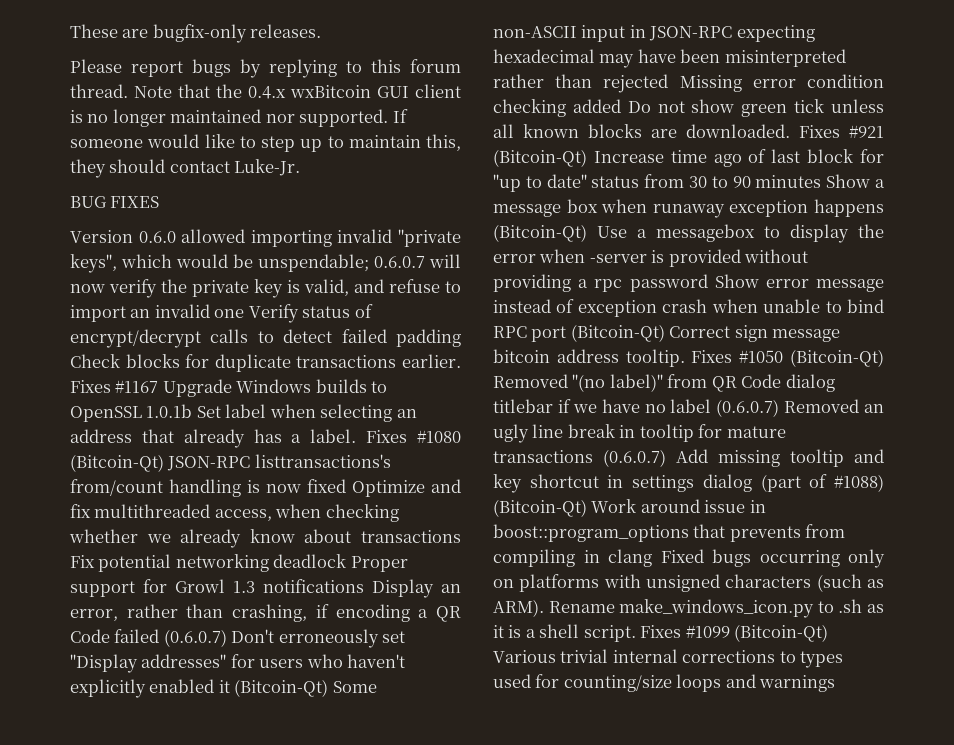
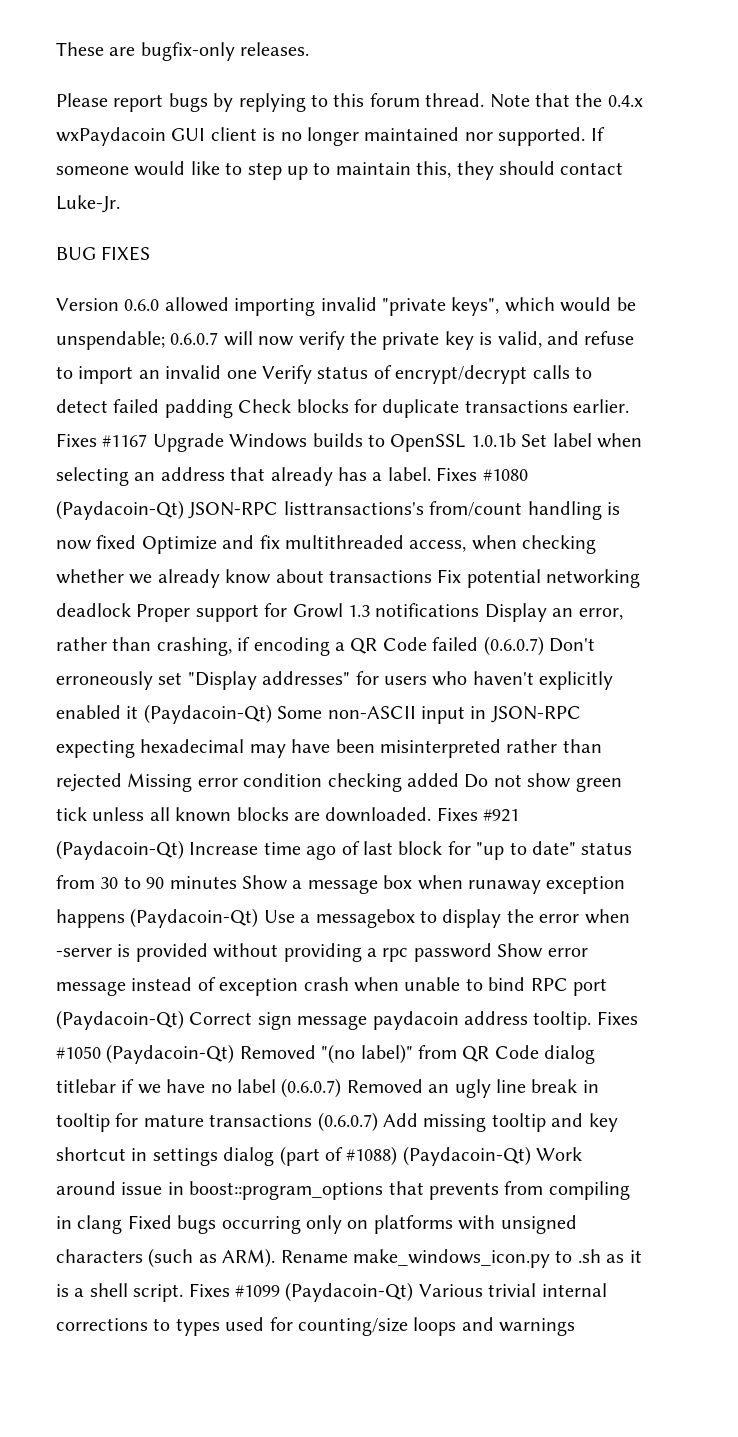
- Note that the 0.4.x wxBitcoin GUI client is no longer maintained nor supported.
+ Note that the 0.4.x wxPaydacoin GUI client is no longer maintained nor supported.
- Fixes #1080 (Bitcoin-Qt) JSON-RPC listtransactions's from/count handling is now fixed Optimize and fix multithreaded access, when checking whether we already know about transactions Fix potential networking deadlock Proper support for Growl 1.3 notifications Display an error, rather than crashing, if encoding a QR Code failed (0.6.0.7) Don't erroneously set "Display addresses" for users who haven't explicitly enabled it (Bitcoin-Qt) Some non-ASCII input in JSON-RPC expecting hexadecimal may have been misinterpreted rather than rejected Missing error condition checking added Do not show green tick unless all known blocks are downloaded.
+ Fixes #1080 (Paydacoin-Qt) JSON-RPC listtransactions's from/count handling is now fixed Optimize and fix multithreaded access, when checking whether we already know about transactions Fix potential networking deadlock Proper support for Growl 1.3 notifications Display an error, rather than crashing, if encoding a QR Code failed (0.6.0.7) Don't erroneously set "Display addresses" for users who haven't explicitly enabled it (Paydacoin-Qt) Some non-ASCII input in JSON-RPC expecting hexadecimal may have been misinterpreted rather than rejected Missing error condition checking added Do not show green tick unless all known blocks are downloaded.
- Fixes #921 (Bitcoin-Qt) Increase time ago of last block for "up to date" status from 30 to 90 minutes Show a message box when runaway exception happens (Bitcoin-Qt) Use a messagebox to display the error when -server is provided without providing a rpc password Show error message instead of exception crash when unable to bind RPC port (Bitcoin-Qt) Correct sign message bitcoin address tooltip.
+ Fixes #921 (Paydacoin-Qt) Increase time ago of last block for "up to date" status from 30 to 90 minutes Show a message box when runaway exception happens (Paydacoin-Qt) Use a messagebox to display the error when -server is provided without providing a rpc password Show error message instead of exception crash when unable to bind RPC port (Paydacoin-Qt) Correct sign message paydacoin address tooltip.
- Fixes #1050 (Bitcoin-Qt) Removed "(no label)" from QR Code dialog titlebar if we have no label (0.6.0.7) Removed an ugly line break in tooltip for mature transactions (0.6.0.7) Add missing tooltip and key shortcut in settings dialog (part of #1088) (Bitcoin-Qt) Work around issue in boost::program_options that prevents from compiling in clang Fixed bugs occurring only on platforms with unsigned characters (such as ARM).
+ Fixes #1050 (Paydacoin-Qt) Removed "(no label)" from QR Code dialog titlebar if we have no label (0.6.0.7) Removed an ugly line break in tooltip for mature transactions (0.6.0.7) Add missing tooltip and key shortcut in settings dialog (part of #1088) (Paydacoin-Qt) Work around issue in boost::program_options that prevents from compiling in clang Fixed bugs occurring only on platforms with unsigned characters (such as ARM).
- Fixes #1099 (Bitcoin-Qt) Various trivial internal corrections to types used for counting/size loops and warnings
+ Fixes #1099 (Paydacoin-Qt) Various trivial internal corrections to types used for counting/size loops and warnings

